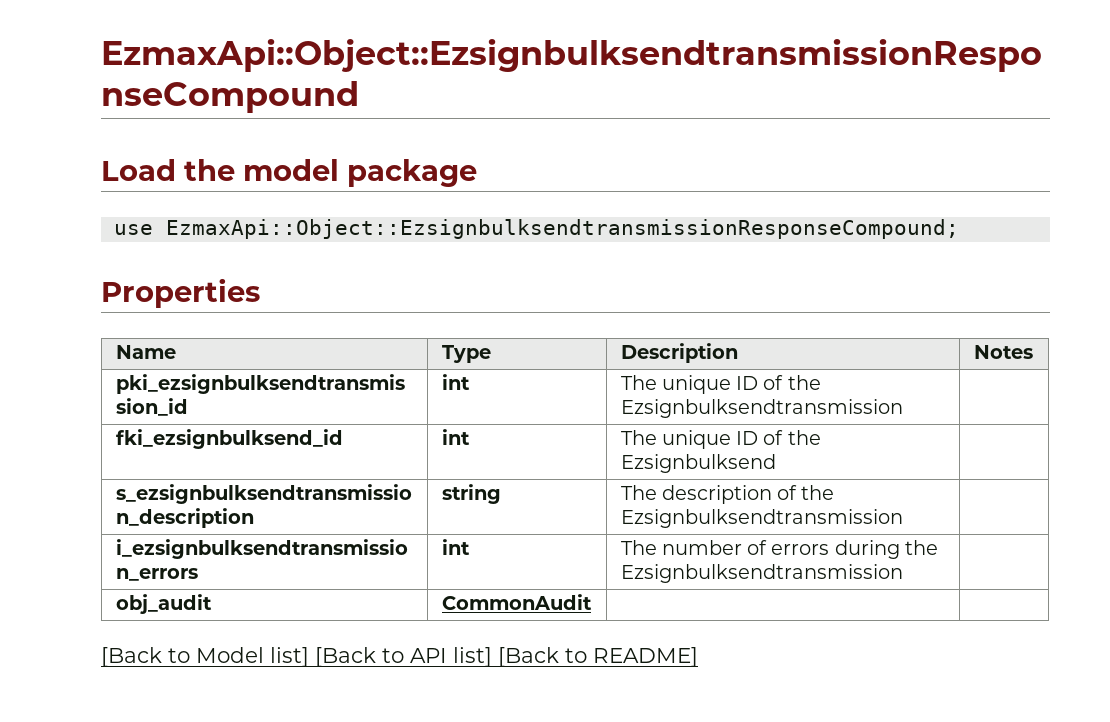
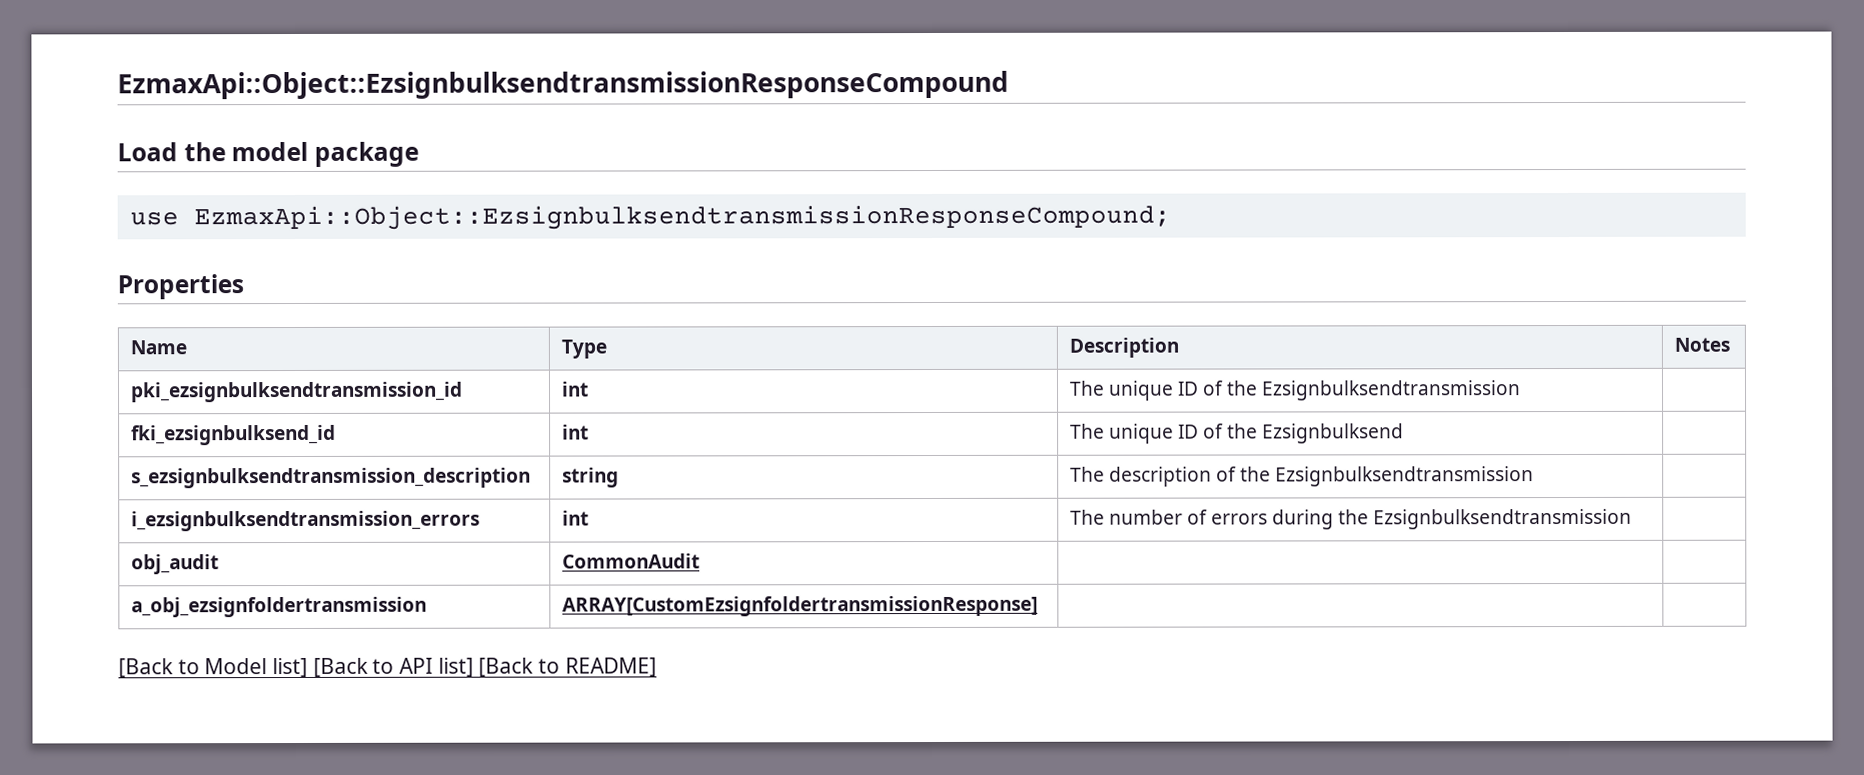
+ a_obj_ezsignfoldertransmission | ARRAY[CustomEzsignfoldertransmissionResponse] | |

